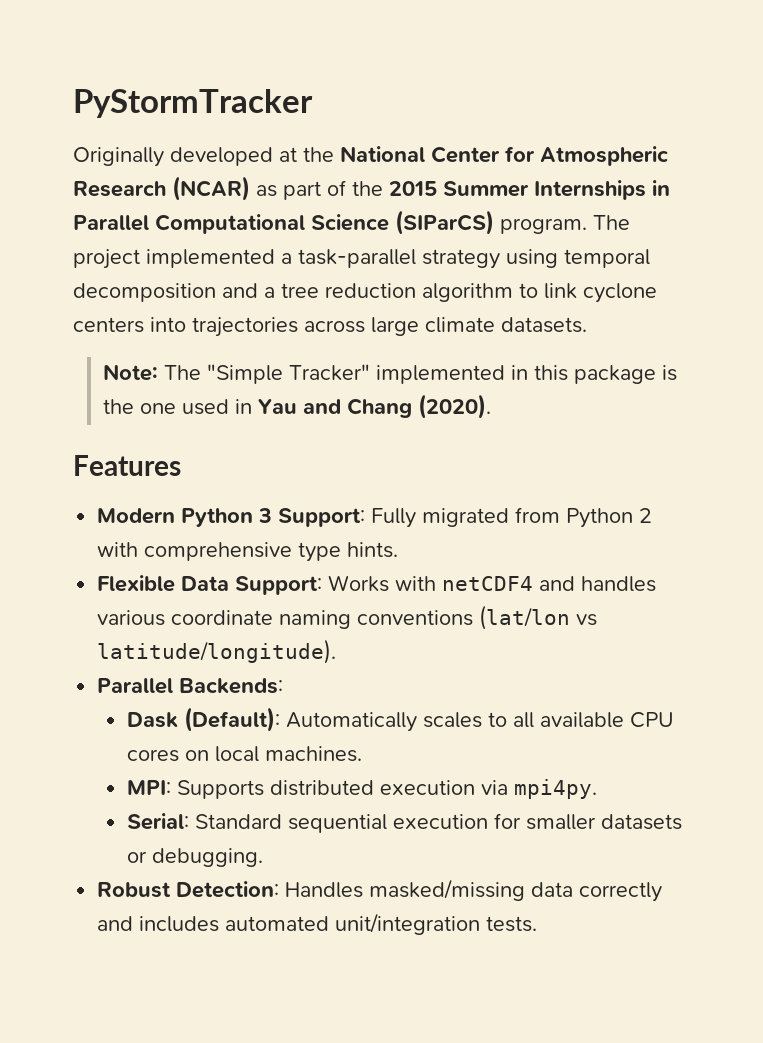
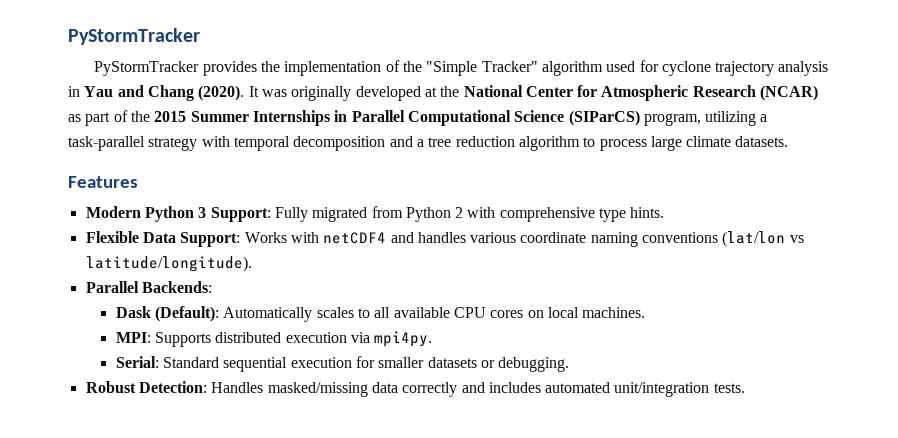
- Originally developed at the National Center for Atmospheric Research (NCAR) as part of the 2015 Summer Internships in Parallel Computational Science (SIParCS) program. The project implemented a task-parallel strategy using temporal decomposition and a tree reduction algorithm to link cyclone centers into trajectories across large climate datasets.
- Note: The "Simple Tracker" implemented in this package is the one used in Yau and Chang (2020).
+ PyStormTracker provides the implementation of the "Simple Tracker" algorithm used for cyclone trajectory analysis in Yau and Chang (2020). It was originally developed at the National Center for Atmospheric Research (NCAR) as part of the 2015 Summer Internships in Parallel Computational Science (SIParCS) program, utilizing a task-parallel strategy with temporal decomposition and a tree reduction algorithm to process large climate datasets.

